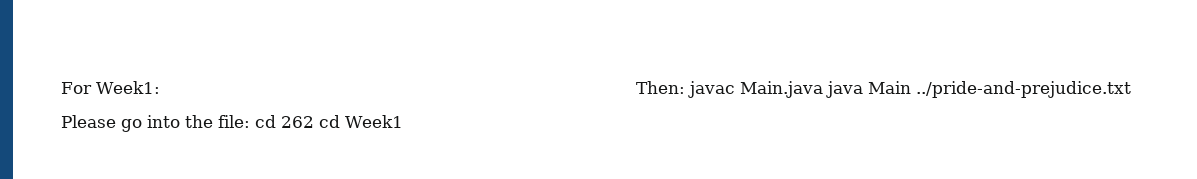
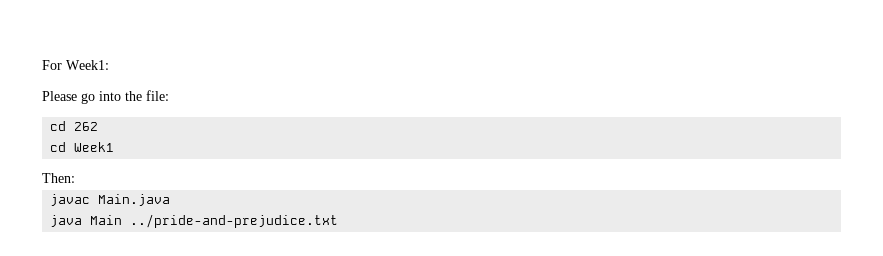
- Please go into the file: cd 262 cd Week1
+ Please go into the file:
+ cd 262
+ cd Week1
- Then: javac Main.java java Main ../pride-and-prejudice.txt
+ Then:
+ javac Main.java
+ java Main ../pride-and-prejudice.txt

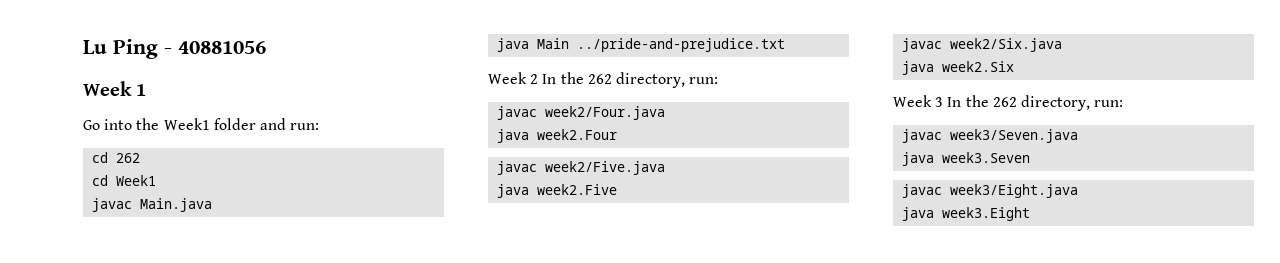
- For Week1:
- Please go into the file:
+ Lu Ping - 40881056
+ Week 1
+ Go into the Week1 folder and run:
- Then:
+ Week 2 In the 262 directory, run:
+ javac week2/Four.java
+ java week2.Four
+ javac week2/Five.java
+ java week2.Five
+ javac week2/Six.java
+ java week2.Six
+ Week 3 In the 262 directory, run:
+ javac week3/Seven.java
+ java week3.Seven
+ javac week3/Eight.java
+ java week3.Eight

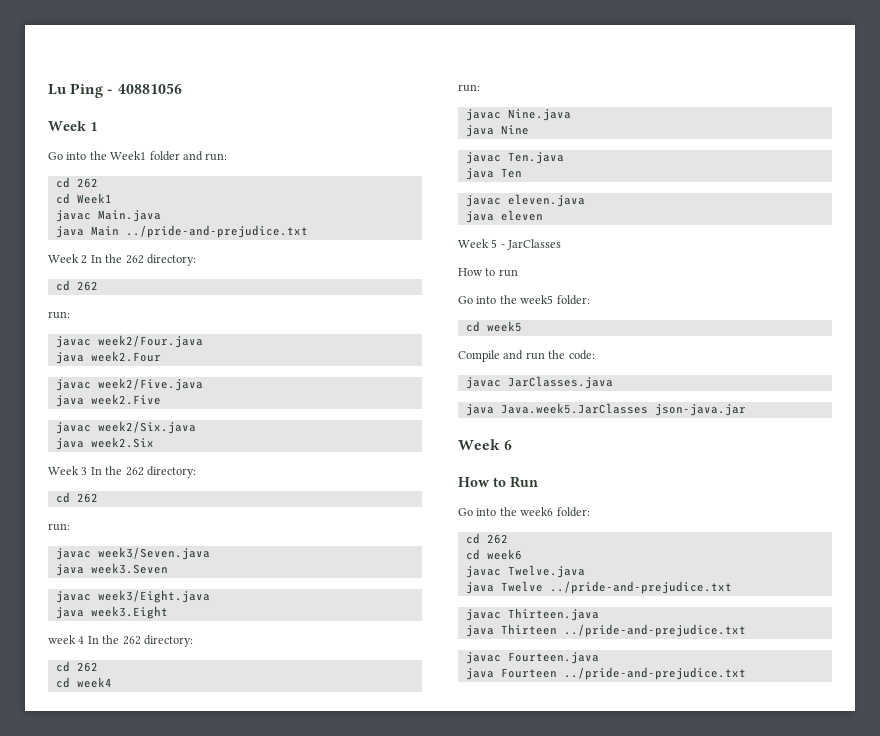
- Week 2 In the 262 directory, run:
+ Week 2 In the 262 directory:
+ cd 262
+ run:
- Week 3 In the 262 directory, run:
+ Week 3 In the 262 directory:
+ cd 262
+ run:
+ week 4 In the 262 directory:
+ cd 262
+ cd week4
+ run:
+ javac Nine.java
+ java Nine
+ javac Ten.java
+ java Ten
+ javac eleven.java
+ java eleven
+ Week 5 - JarClasses
+ How to run
+ Go into the week5 folder:
+ cd week5
+ Compile and run the code:
+ javac JarClasses.java
+ java Java.week5.JarClasses json-java.jar
+ Week 6
+ How to Run
+ Go into the week6 folder:
+ cd 262
+ cd week6
+ javac Twelve.java
+ java Twelve ../pride-and-prejudice.txt
+ javac Thirteen.java
+ java Thirteen ../pride-and-prejudice.txt
+ javac Fourteen.java
+ java Fourteen ../pride-and-prejudice.txt

